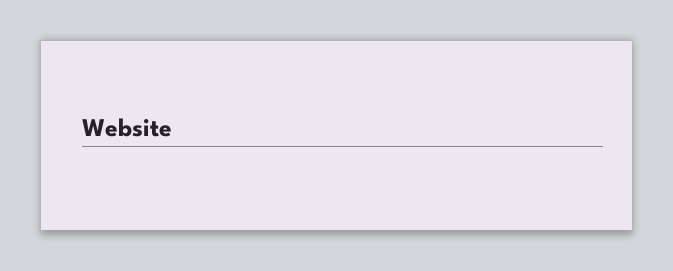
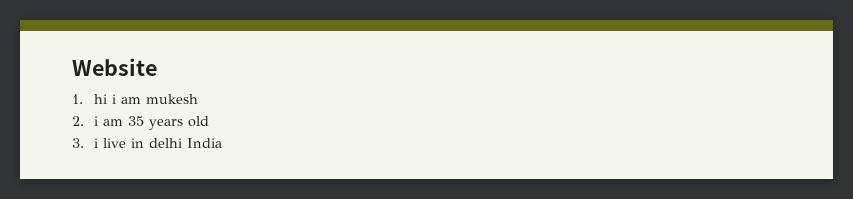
+ 1. hi i am mukesh
+ 2. i am 35 years old
+ 3. i live in delhi India

